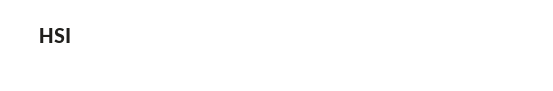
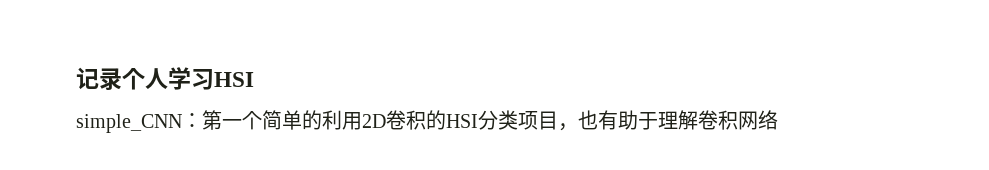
- HSI
+ 记录个人学习HSI
+ simple_CNN：第一个简单的利用2D卷积的HSI分类项目，也有助于理解卷积网络

